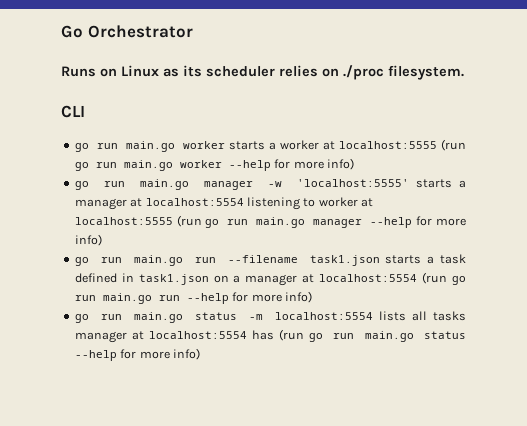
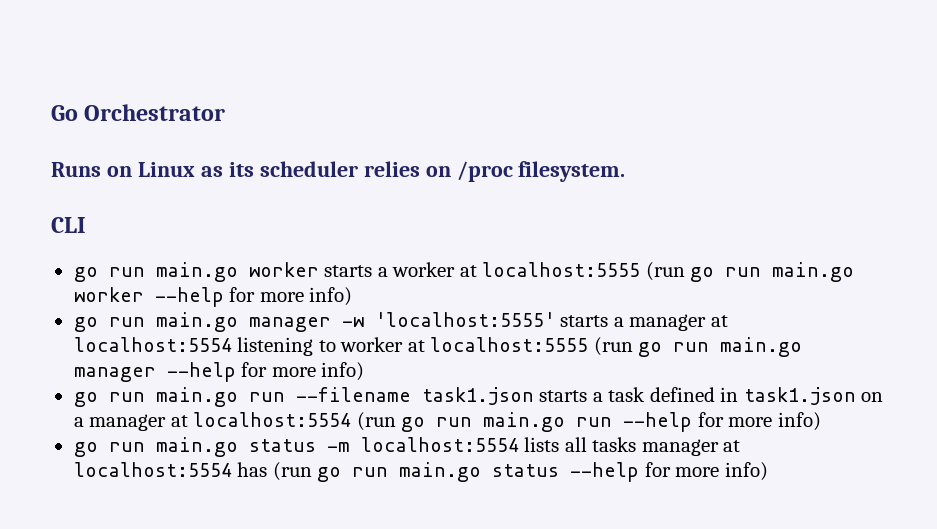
- Runs on Linux as its scheduler relies on ./proc filesystem.
+ Runs on Linux as its scheduler relies on /proc filesystem.

